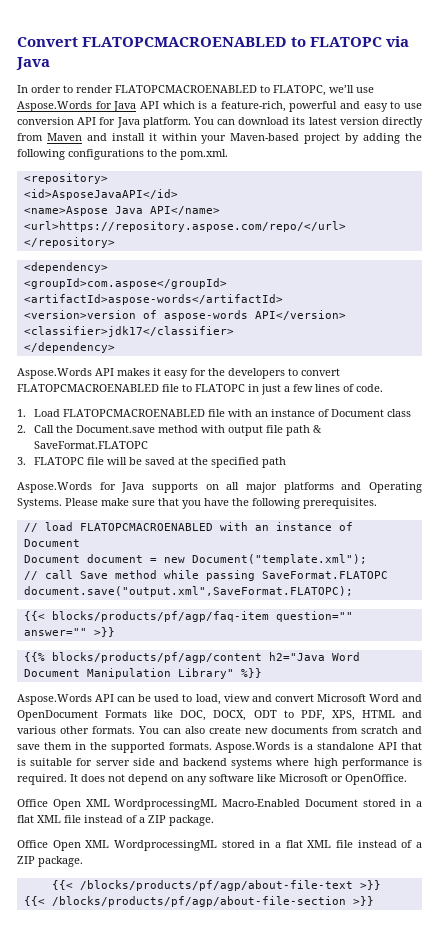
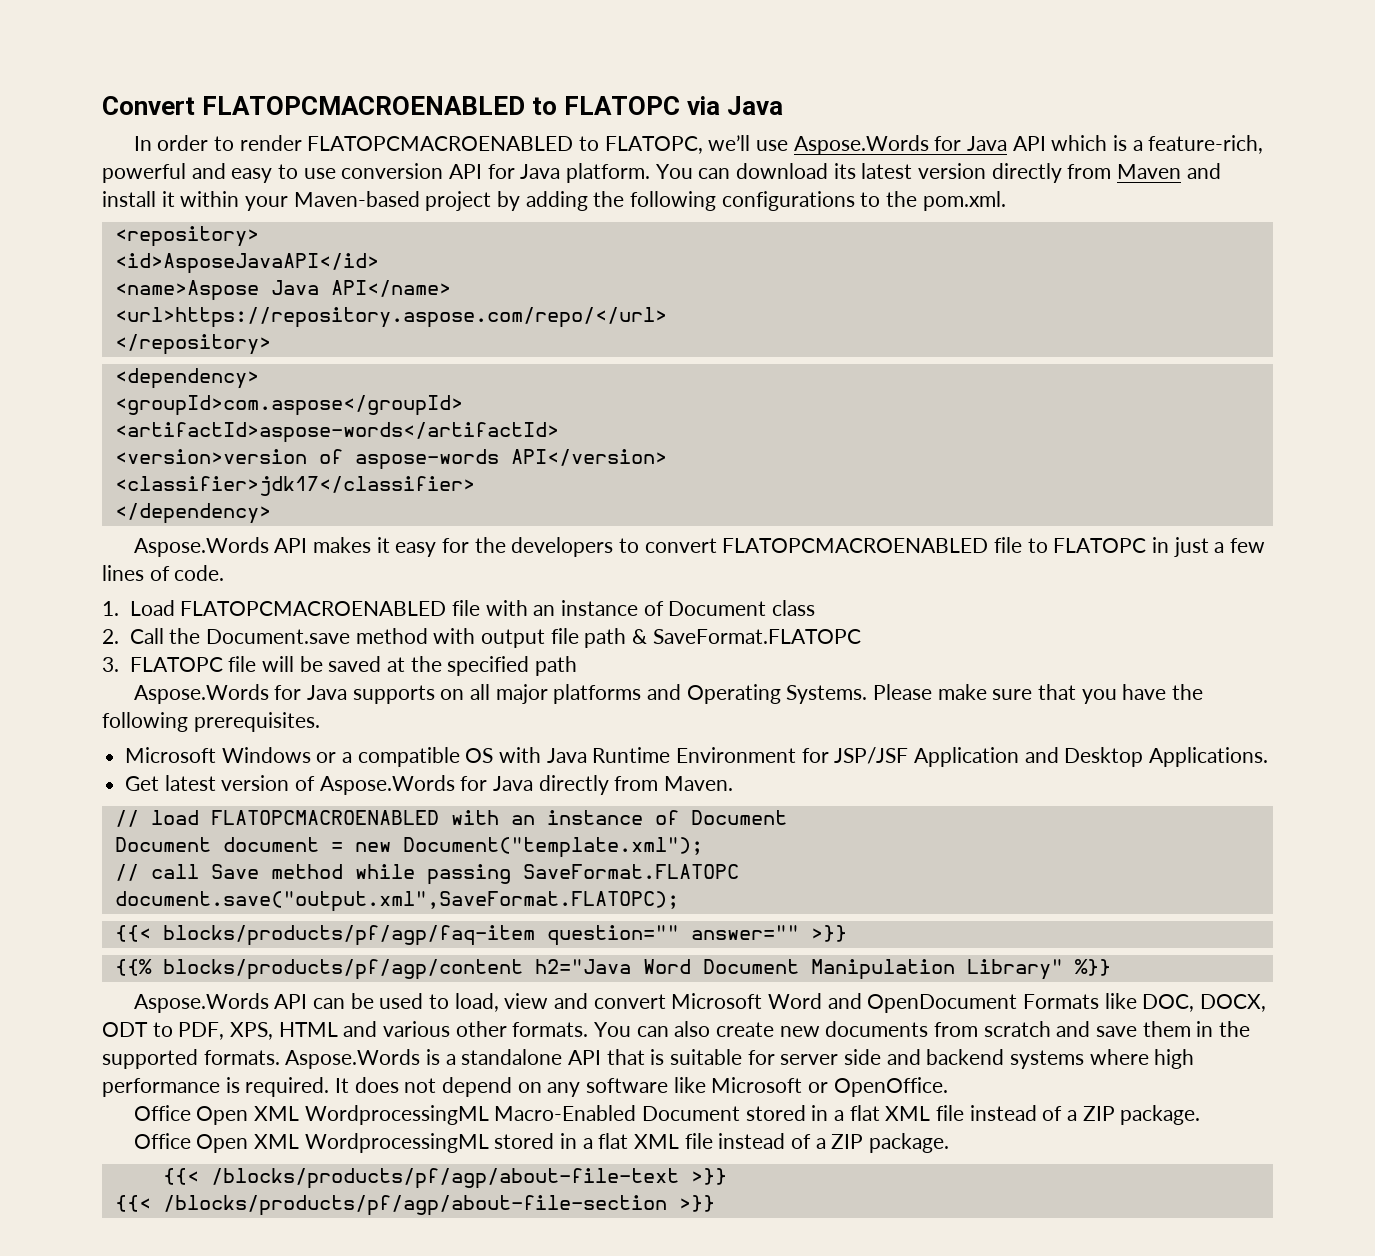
+ Microsoft Windows or a compatible OS with Java Runtime Environment for JSP/JSF Application and Desktop Applications.
+ Get latest version of Aspose.Words for Java directly from Maven.

